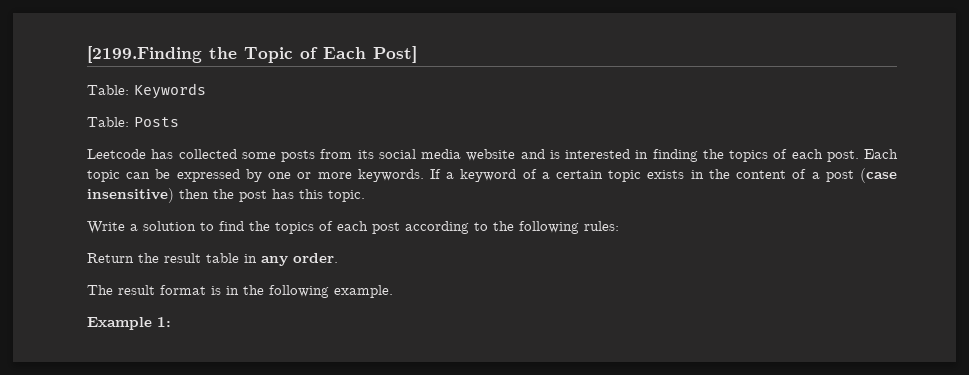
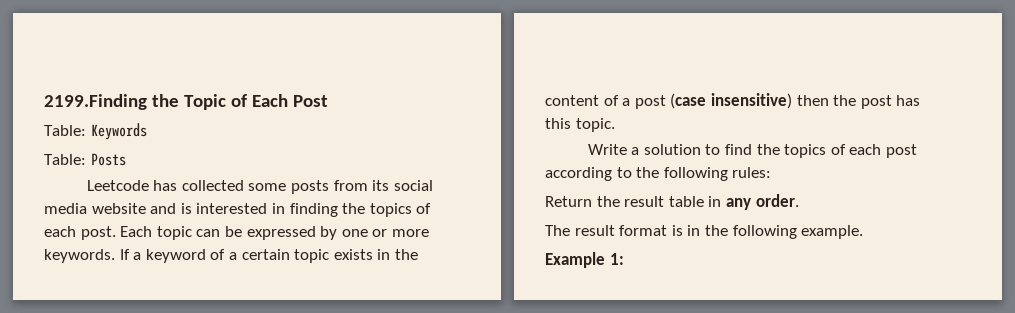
- [2199.Finding the Topic of Each Post]
+ 2199.Finding the Topic of Each Post

